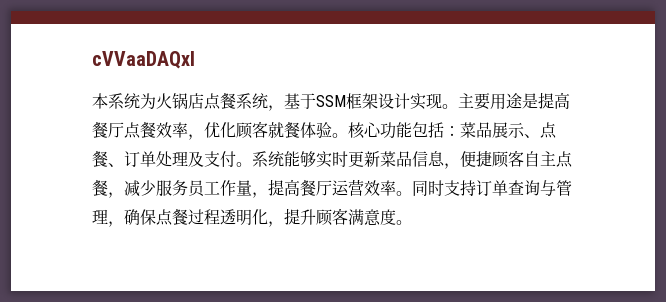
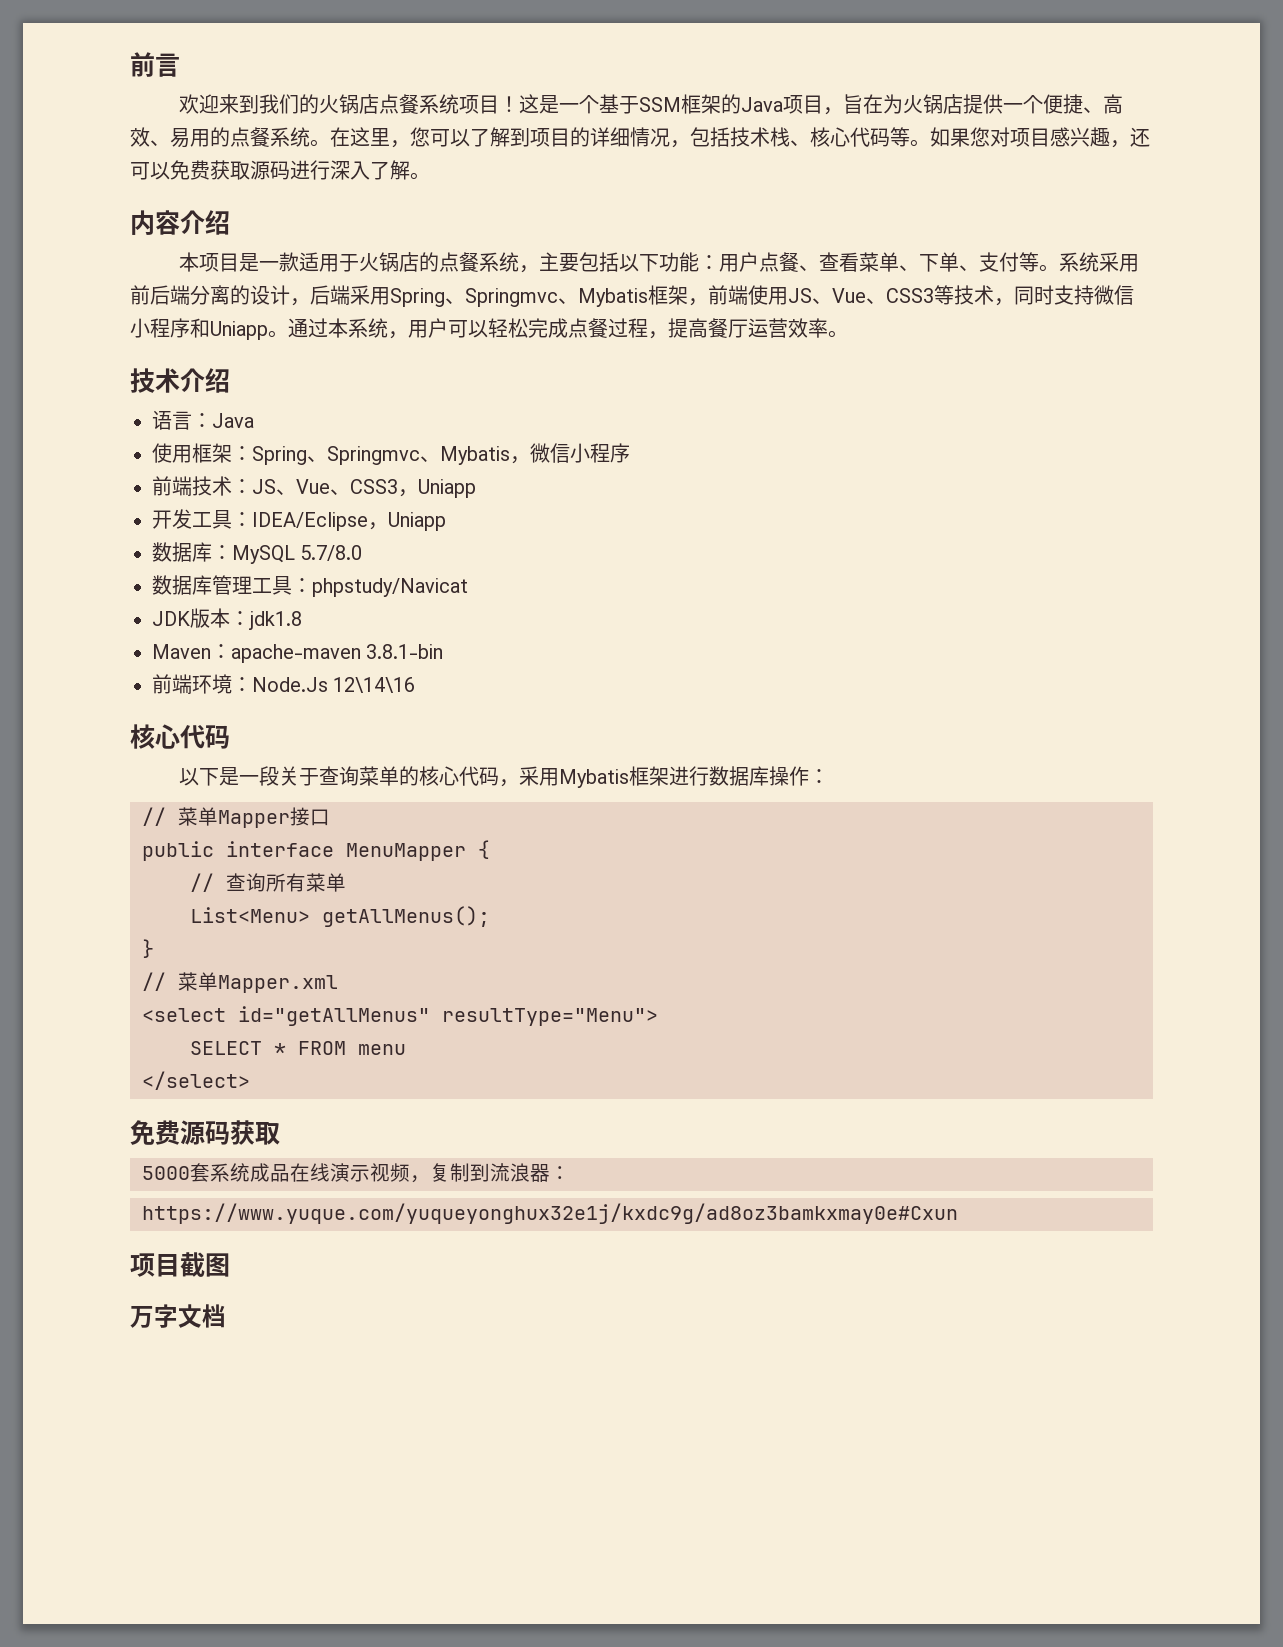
- cVVaaDAQxl
- 本系统为火锅店点餐系统，基于SSM框架设计实现。主要用途是提高餐厅点餐效率，优化顾客就餐体验。核心功能包括：菜品展示、点餐、订单处理及支付。系统能够实时更新菜品信息，便捷顾客自主点餐，减少服务员工作量，提高餐厅运营效率。同时支持订单查询与管理，确保点餐过程透明化，提升顾客满意度。
+ 前言
+ 欢迎来到我们的火锅店点餐系统项目！这是一个基于SSM框架的Java项目，旨在为火锅店提供一个便捷、高效、易用的点餐系统。在这里，您可以了解到项目的详细情况，包括技术栈、核心代码等。如果您对项目感兴趣，还可以免费获取源码进行深入了解。
+ 内容介绍
+ 本项目是一款适用于火锅店的点餐系统，主要包括以下功能：用户点餐、查看菜单、下单、支付等。系统采用前后端分离的设计，后端采用Spring、Springmvc、Mybatis框架，前端使用JS、Vue、CSS3等技术，同时支持微信小程序和Uniapp。通过本系统，用户可以轻松完成点餐过程，提高餐厅运营效率。
+ 技术介绍
+ 语言：Java
+ 使用框架：Spring、Springmvc、Mybatis，微信小程序
+ 前端技术：JS、Vue、CSS3，Uniapp
+ 开发工具：IDEA/Eclipse，Uniapp
+ 数据库：MySQL 5.7/8.0
+ 数据库管理工具：phpstudy/Navicat
+ JDK版本：jdk1.8
+ Maven：apache-maven 3.8.1-bin
+ 前端环境：Node.Js 12\14\16
+ 核心代码
+ 以下是一段关于查询菜单的核心代码，采用Mybatis框架进行数据库操作：
+ // 菜单Mapper接口
+ public interface MenuMapper {
+ // 查询所有菜单
+ List<Menu> getAllMenus();
+ }
+ // 菜单Mapper.xml
+ <select id="getAllMenus" resultType="Menu">
+ SELECT * FROM menu
+ </select>
+ 免费源码获取
+ 5000套系统成品在线演示视频，复制到流浪器：
+ https://www.yuque.com/yuqueyonghux32e1j/kxdc9g/ad8oz3bamkxmay0e#Cxun
+ 项目截图
+ 万字文档

